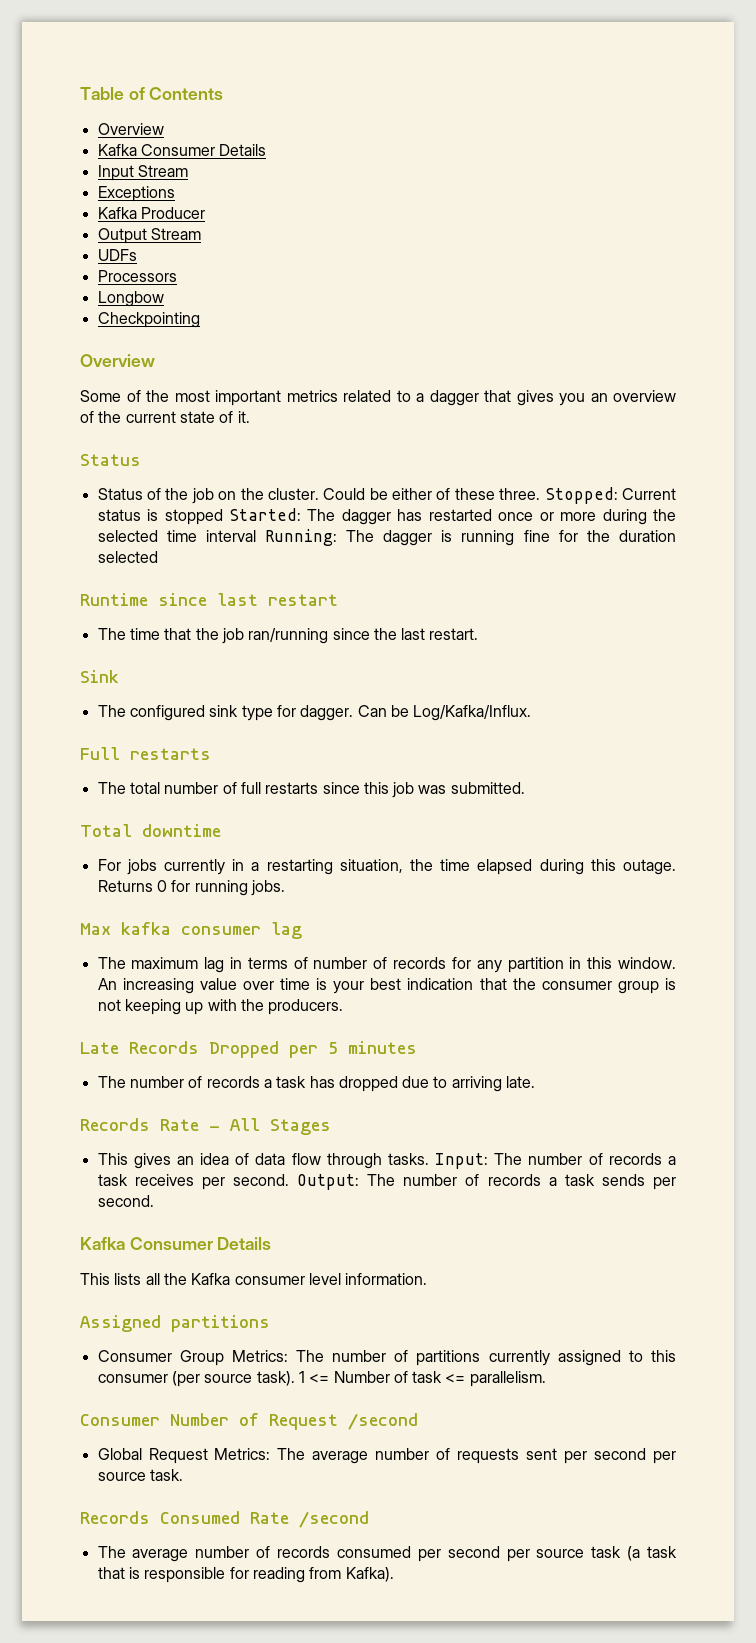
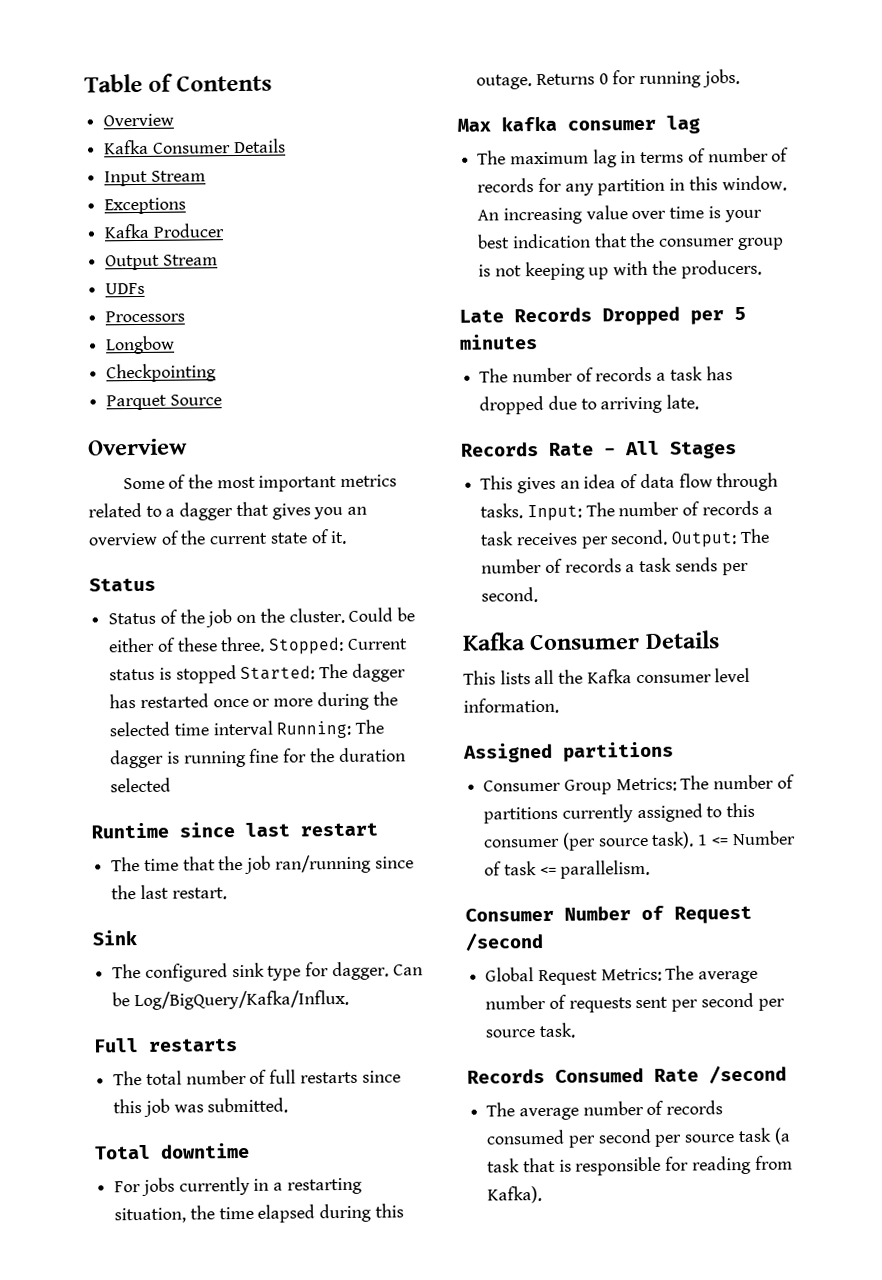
+ Parquet Source
- Can be Log/Kafka/Influx.
+ Can be Log/BigQuery/Kafka/Influx.

